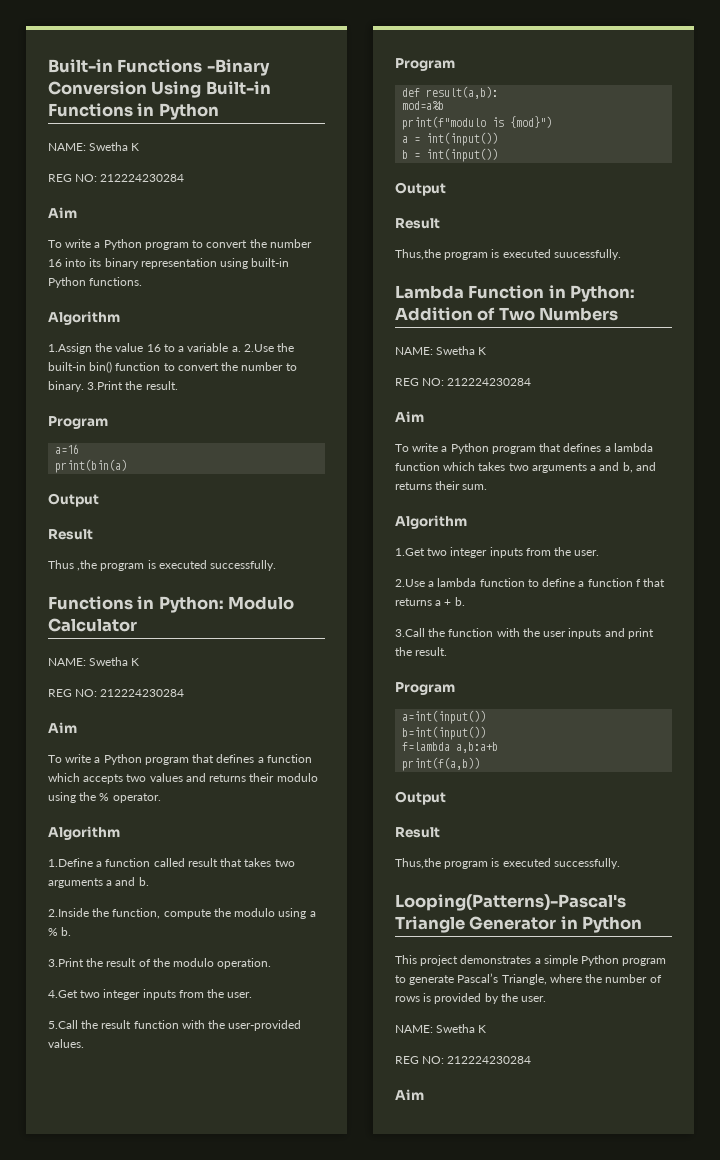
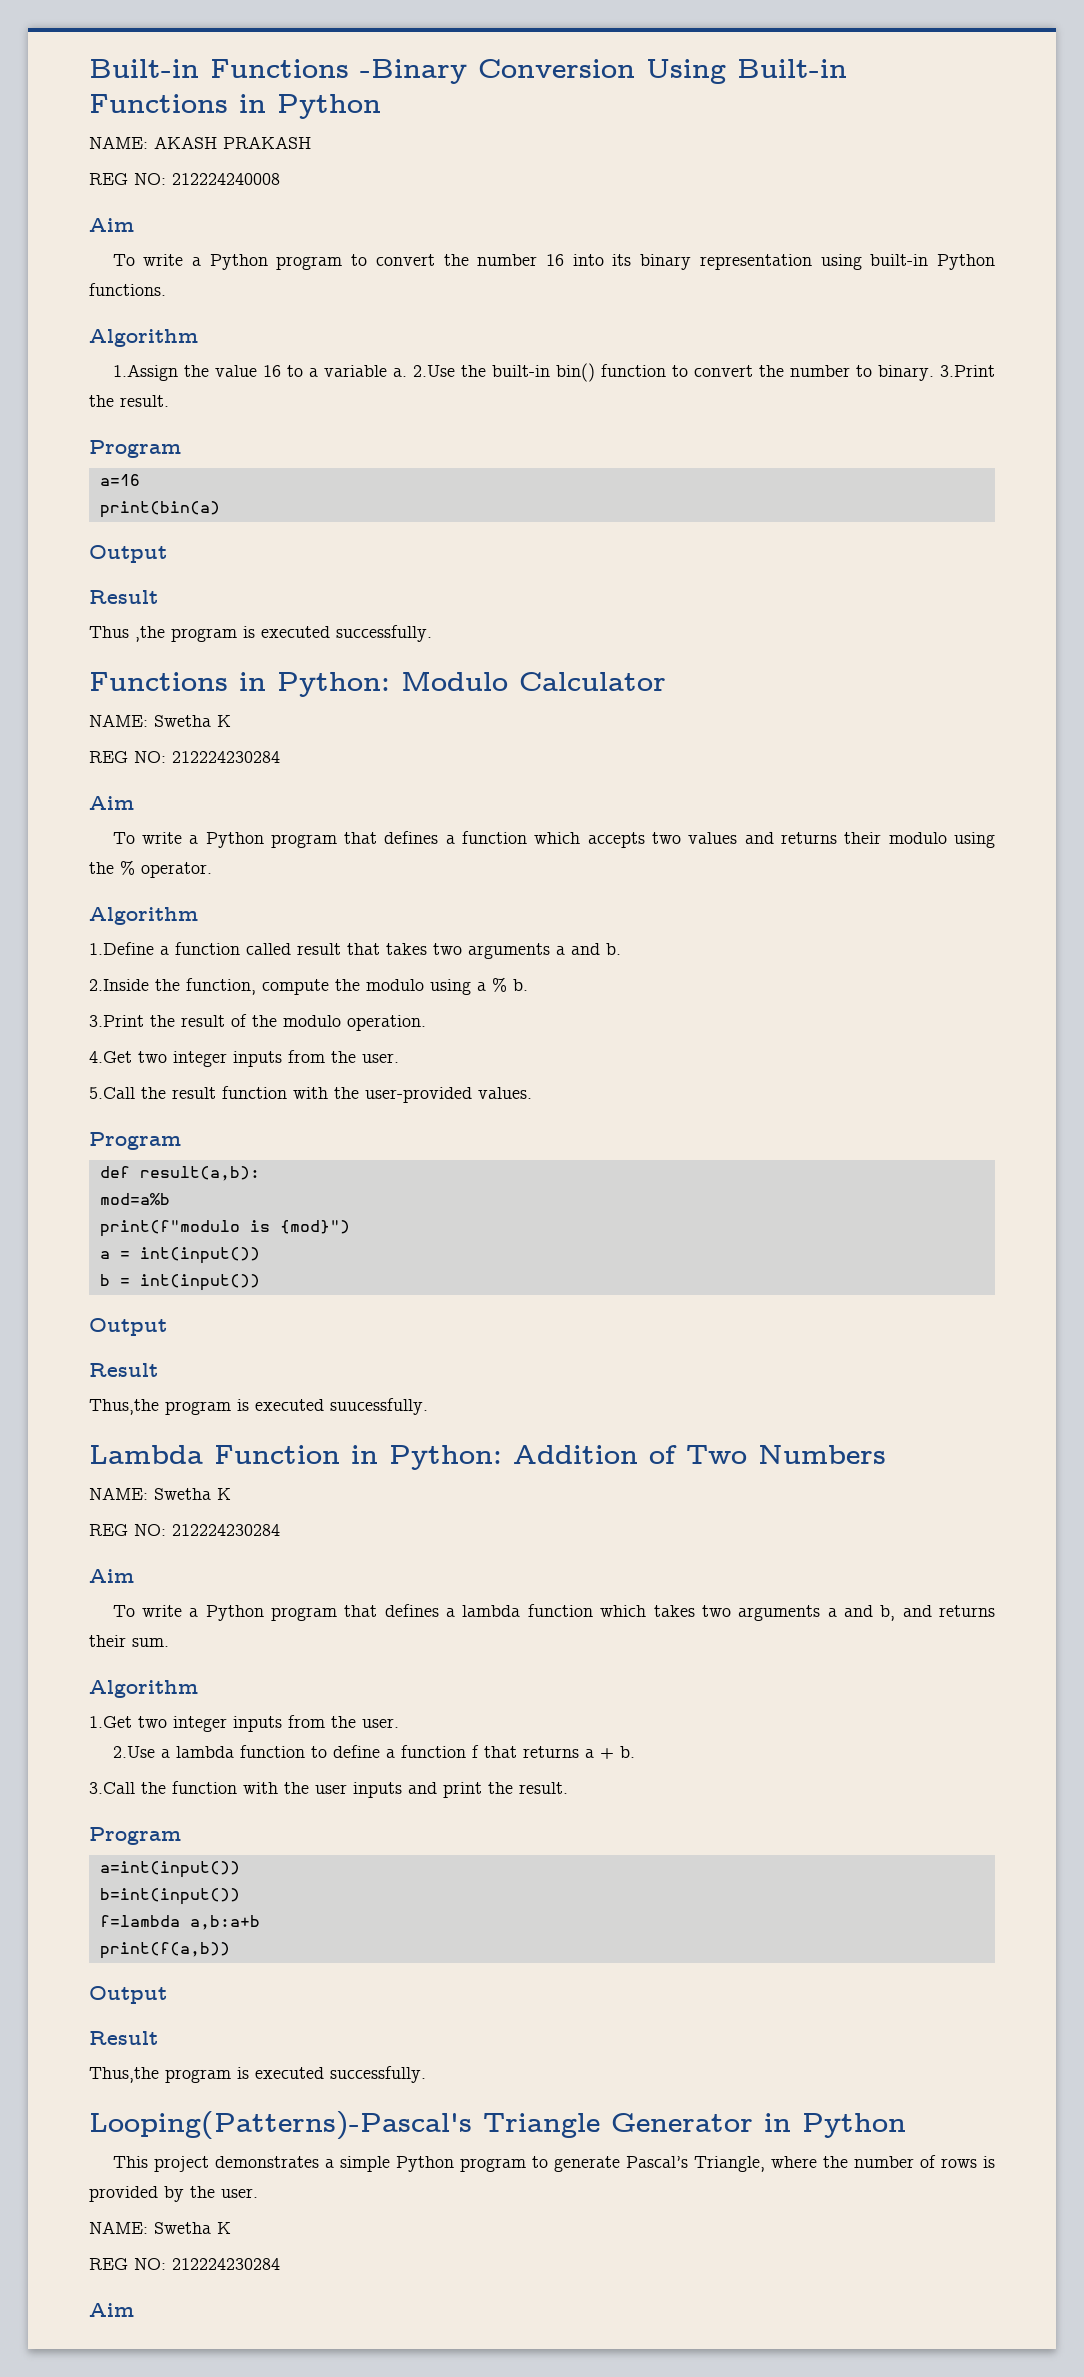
  Built-in Functions -Binary Conversion Using Built-in Functions in Python
- NAME: Swetha K
- REG NO: 212224230284
+ NAME: AKASH PRAKASH
+ REG NO: 212224240008

